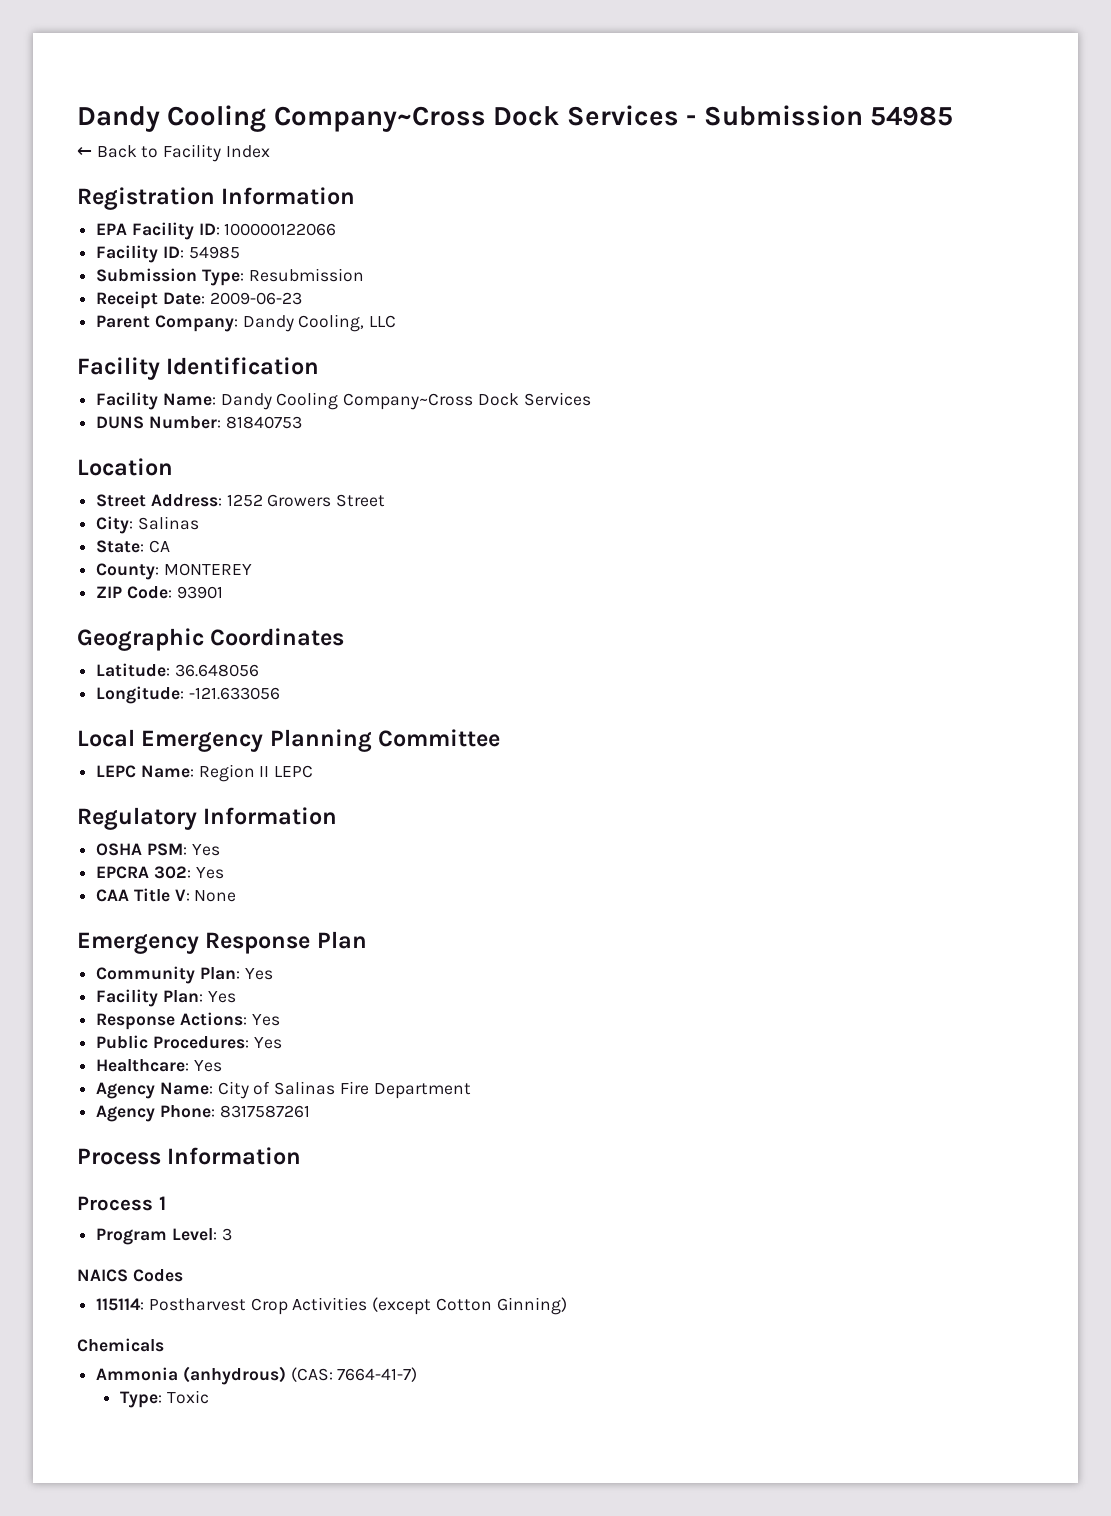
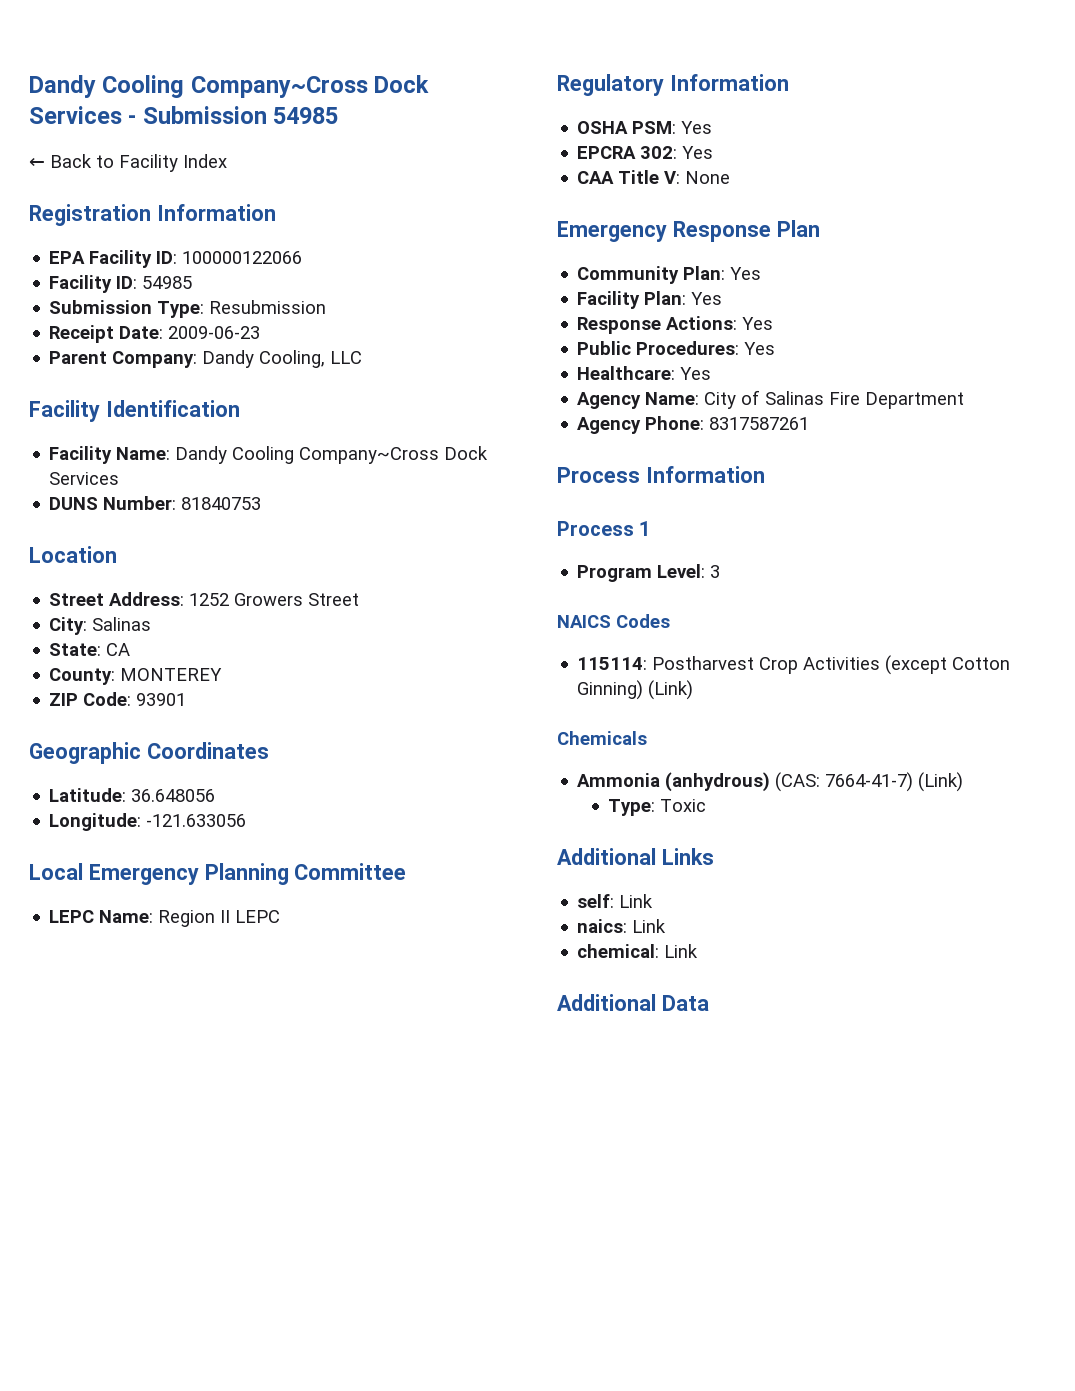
- 115114: Postharvest Crop Activities (except Cotton Ginning)
+ 115114: Postharvest Crop Activities (except Cotton Ginning) (Link)
- Ammonia (anhydrous) (CAS: 7664-41-7)
+ Ammonia (anhydrous) (CAS: 7664-41-7) (Link)
+ Additional Links
+ self: Link
+ naics: Link
+ chemical: Link
+ Additional Data

